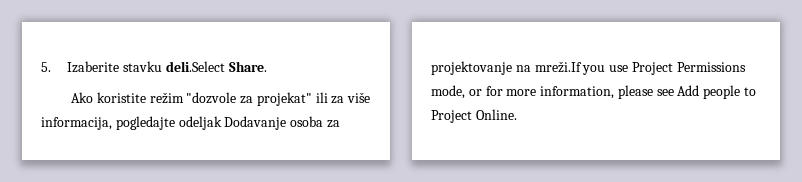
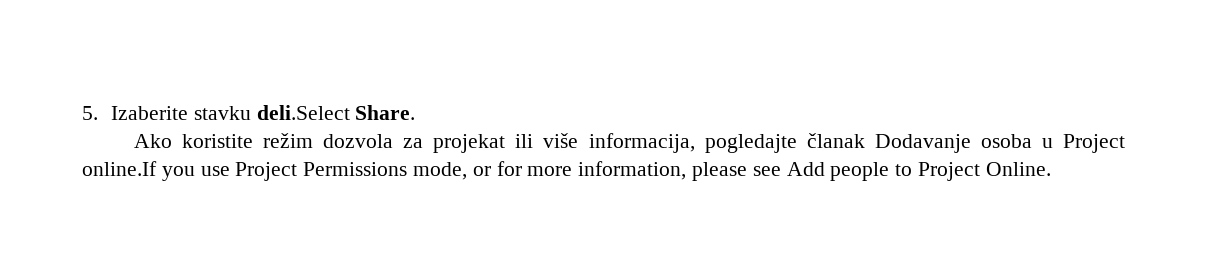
- Ako koristite režim "dozvole za projekat" ili za više informacija, pogledajte odeljak Dodavanje osoba za projektovanje na mreži.If you use Project Permissions mode, or for more information, please see Add people to Project Online.
+ Ako koristite režim dozvola za projekat ili više informacija, pogledajte članak Dodavanje osoba u Project online.If you use Project Permissions mode, or for more information, please see Add people to Project Online.

